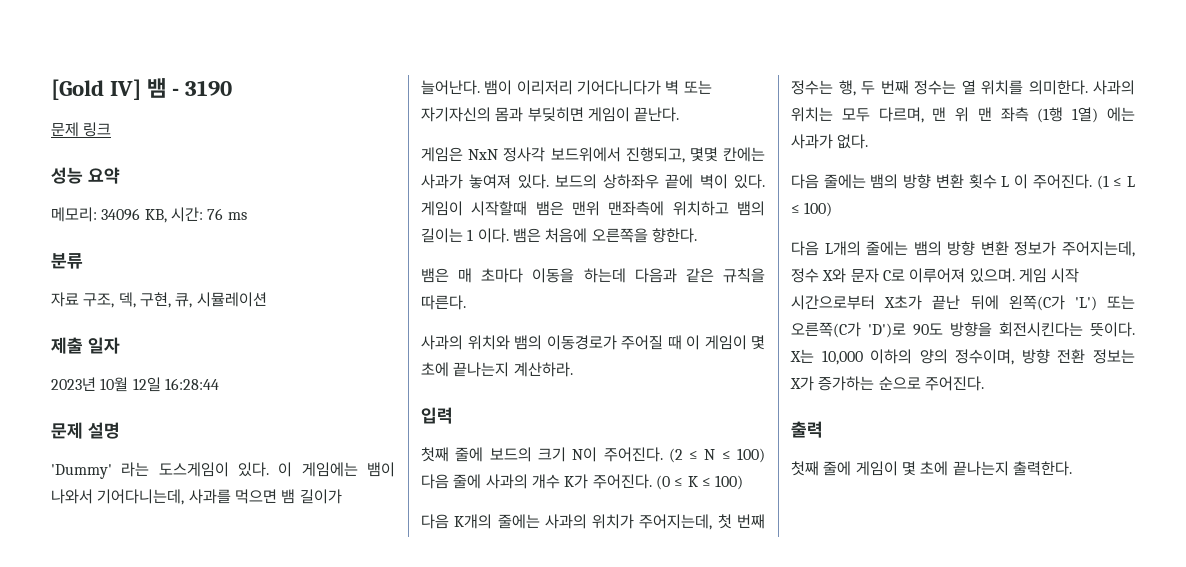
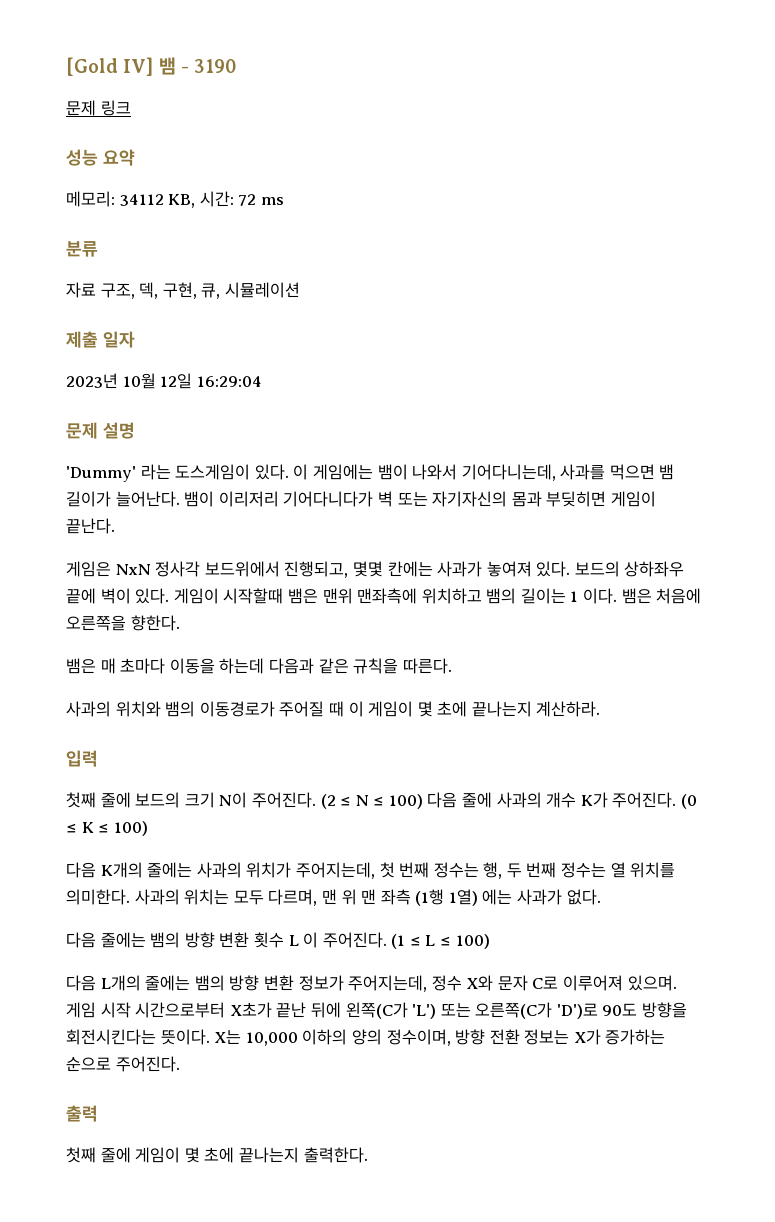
- 메모리: 34096 KB, 시간: 76 ms
+ 메모리: 34112 KB, 시간: 72 ms
- 2023년 10월 12일 16:28:44
+ 2023년 10월 12일 16:29:04

